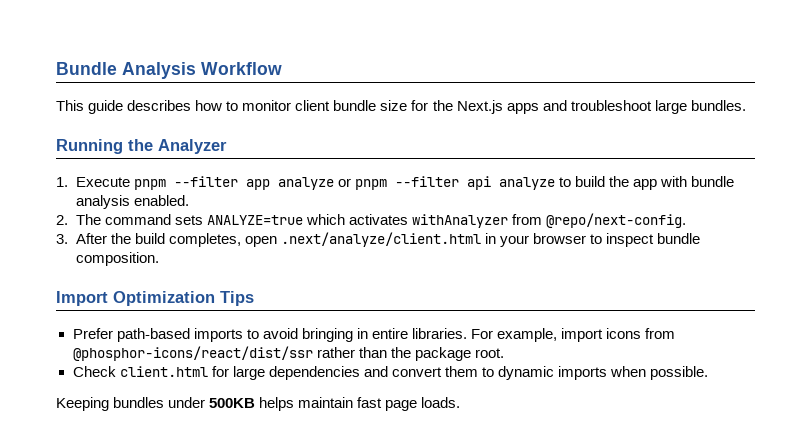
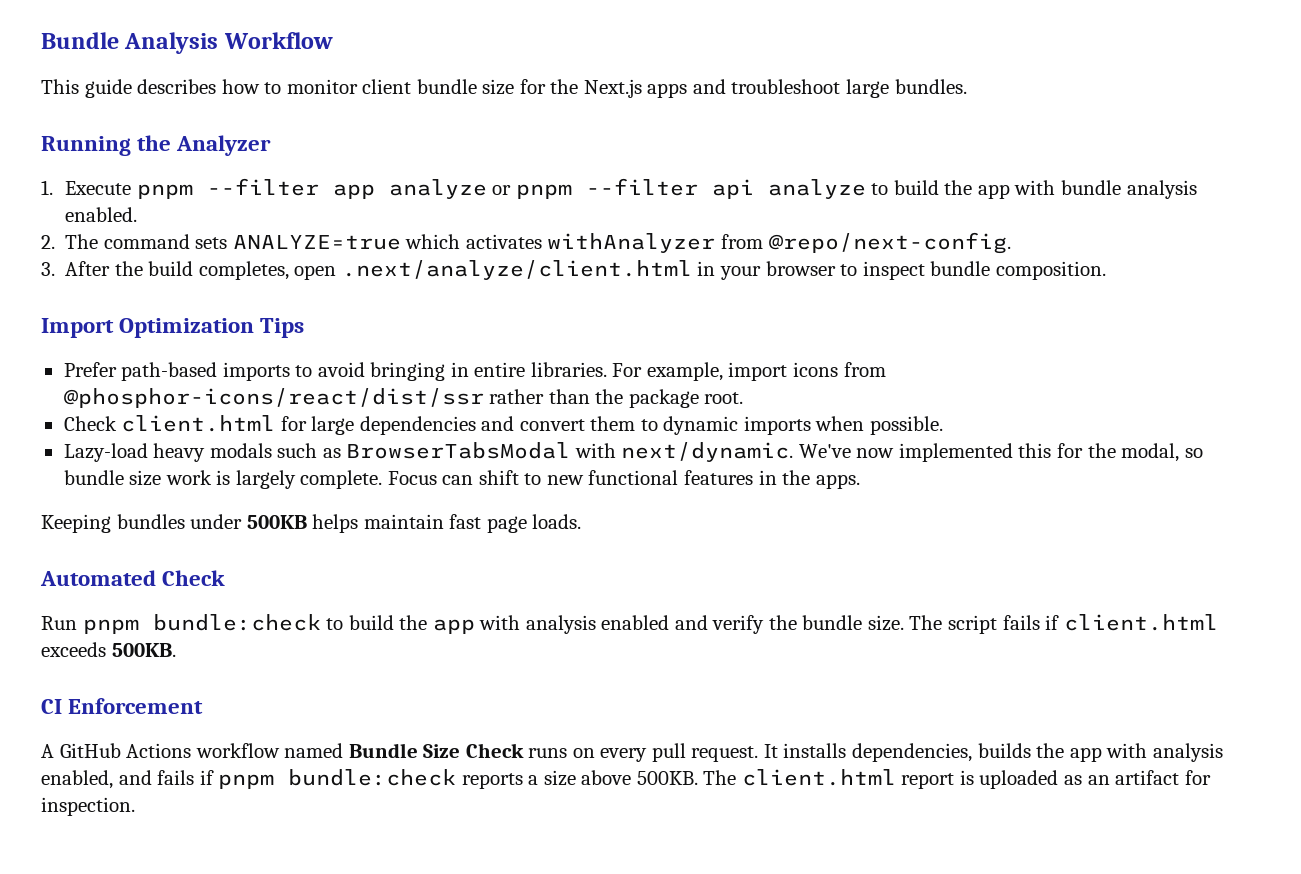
+ Lazy-load heavy modals such as BrowserTabsModal with next/dynamic. We've now implemented this for the modal, so bundle size work is largely complete. Focus can shift to new functional features in the apps.
+ Automated Check
+ Run pnpm bundle:check to build the app with analysis enabled and verify the bundle size. The script fails if client.html exceeds 500KB.
+ CI Enforcement
+ A GitHub Actions workflow named Bundle Size Check runs on every pull request. It installs dependencies, builds the app with analysis enabled, and fails if pnpm bundle:check reports a size above 500KB. The client.html report is uploaded as an artifact for inspection.

